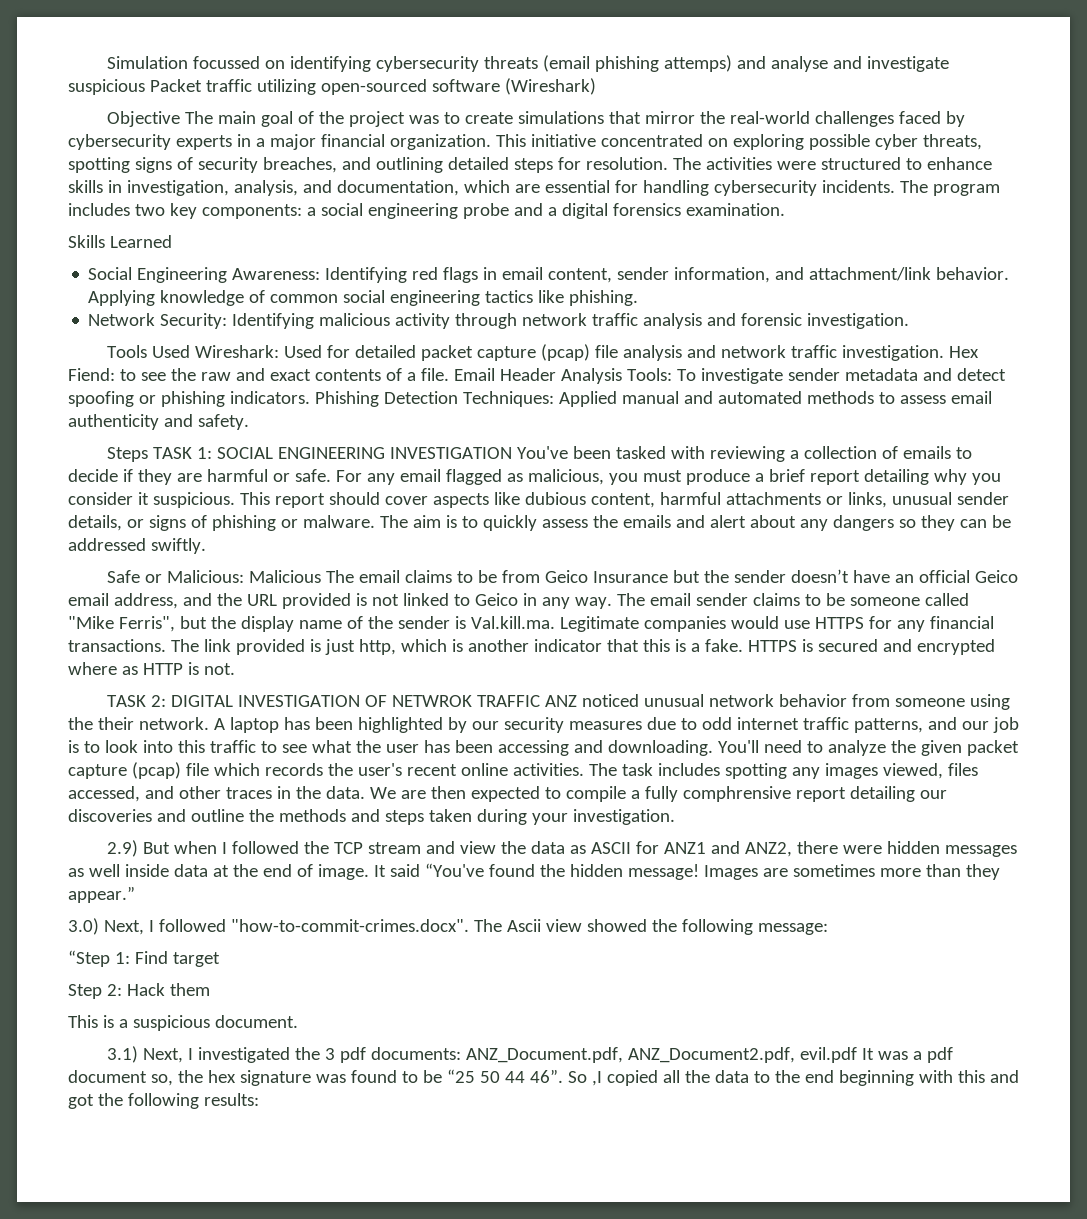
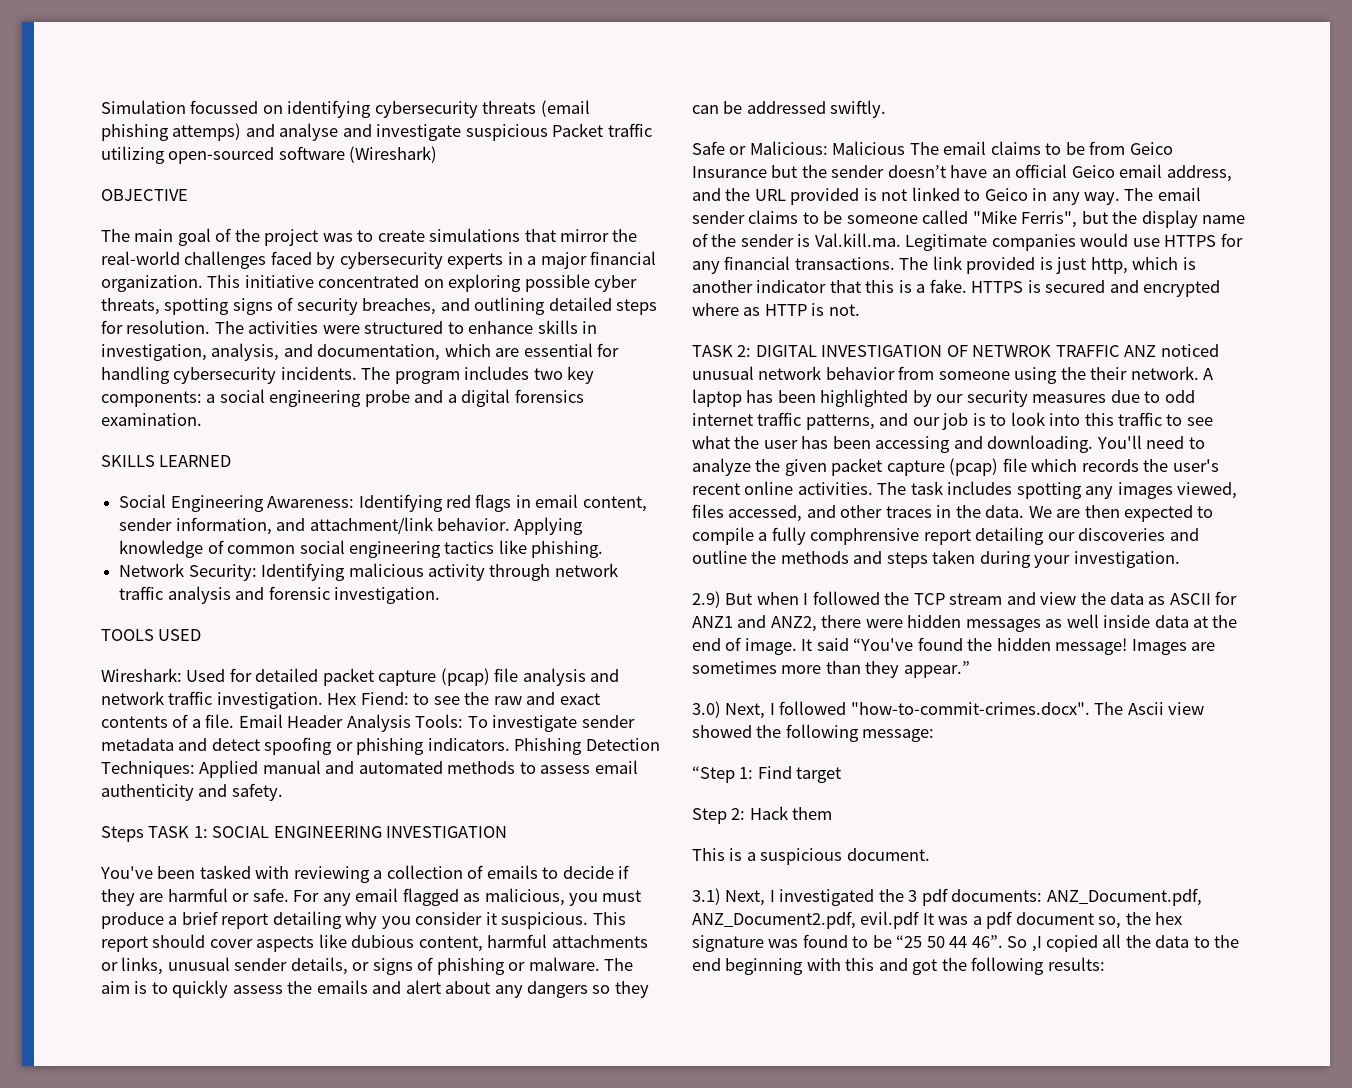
- Objective The main goal of the project was to create simulations that mirror the real-world challenges faced by cybersecurity experts in a major financial organization.
+ OBJECTIVE
+ The main goal of the project was to create simulations that mirror the real-world challenges faced by cybersecurity experts in a major financial organization.
- Skills Learned
+ SKILLS LEARNED
- Tools Used Wireshark: Used for detailed packet capture (pcap) file analysis and network traffic investigation.
+ TOOLS USED
+ Wireshark: Used for detailed packet capture (pcap) file analysis and network traffic investigation.
- Steps TASK 1: SOCIAL ENGINEERING INVESTIGATION You've been tasked with reviewing a collection of emails to decide if they are harmful or safe.
+ Steps TASK 1: SOCIAL ENGINEERING INVESTIGATION
+ You've been tasked with reviewing a collection of emails to decide if they are harmful or safe.

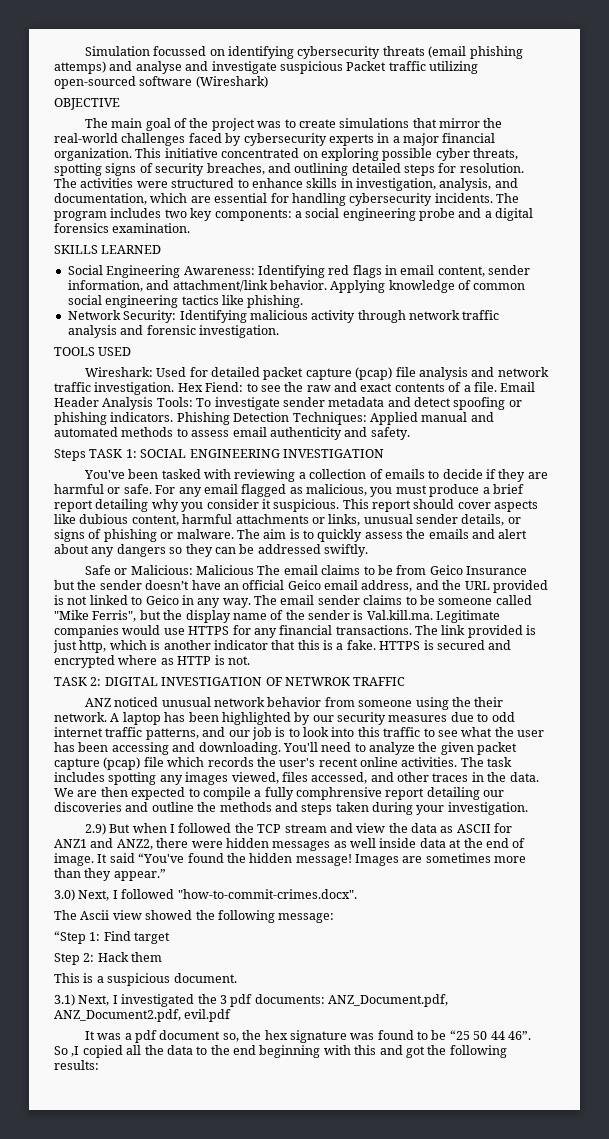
- TASK 2: DIGITAL INVESTIGATION OF NETWROK TRAFFIC ANZ noticed unusual network behavior from someone using the their network.
+ TASK 2: DIGITAL INVESTIGATION OF NETWROK TRAFFIC
+ ANZ noticed unusual network behavior from someone using the their network.
- 3.0) Next, I followed "how-to-commit-crimes.docx". The Ascii view showed the following message:
+ 3.0) Next, I followed "how-to-commit-crimes.docx".
+ The Ascii view showed the following message:
- 3.1) Next, I investigated the 3 pdf documents: ANZ_Document.pdf, ANZ_Document2.pdf, evil.pdf It was a pdf document so, the hex signature was found to be “25 50 44 46”.
+ 3.1) Next, I investigated the 3 pdf documents: ANZ_Document.pdf, ANZ_Document2.pdf, evil.pdf
+ It was a pdf document so, the hex signature was found to be “25 50 44 46”.

